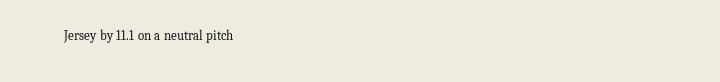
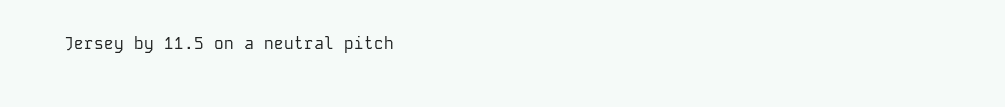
- Jersey by 11.1 on a neutral pitch
+ Jersey by 11.5 on a neutral pitch

